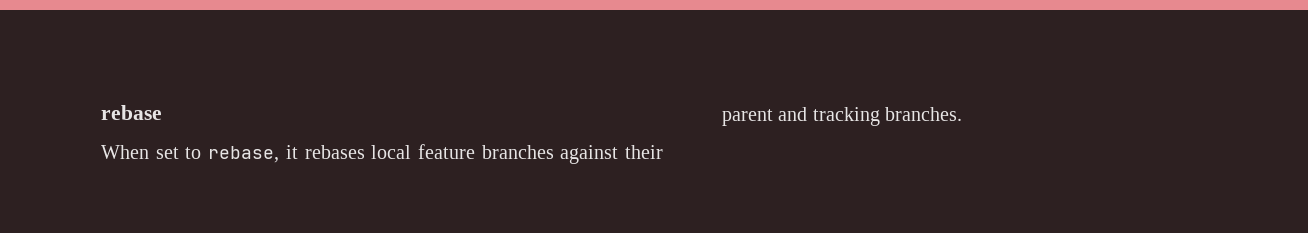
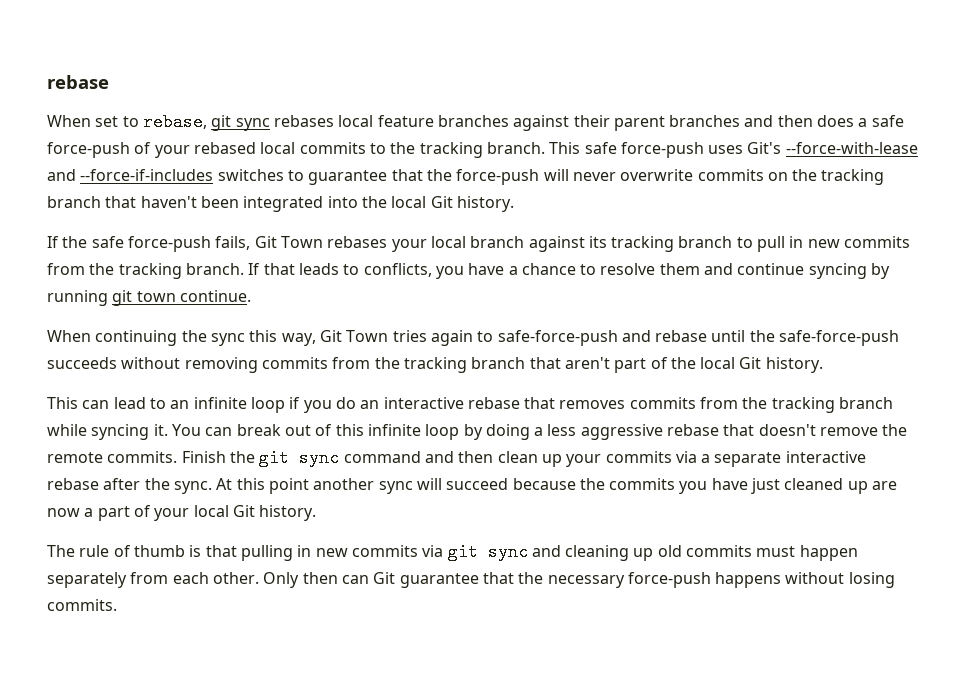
- When set to rebase, it rebases local feature branches against their parent and tracking branches.
+ When set to rebase, git sync rebases local feature branches against their parent branches and then does a safe force-push of your rebased local commits to the tracking branch. This safe force-push uses Git's --force-with-lease and --force-if-includes switches to guarantee that the force-push will never overwrite commits on the tracking branch that haven't been integrated into the local Git history.
+ If the safe force-push fails, Git Town rebases your local branch against its tracking branch to pull in new commits from the tracking branch. If that leads to conflicts, you have a chance to resolve them and continue syncing by running git town continue.
+ When continuing the sync this way, Git Town tries again to safe-force-push and rebase until the safe-force-push succeeds without removing commits from the tracking branch that aren't part of the local Git history.
+ This can lead to an infinite loop if you do an interactive rebase that removes commits from the tracking branch while syncing it. You can break out of this infinite loop by doing a less aggressive rebase that doesn't remove the remote commits. Finish the git sync command and then clean up your commits via a separate interactive rebase after the sync. At this point another sync will succeed because the commits you have just cleaned up are now a part of your local Git history.
+ The rule of thumb is that pulling in new commits via git sync and cleaning up old commits must happen separately from each other. Only then can Git guarantee that the necessary force-push happens without losing commits.

